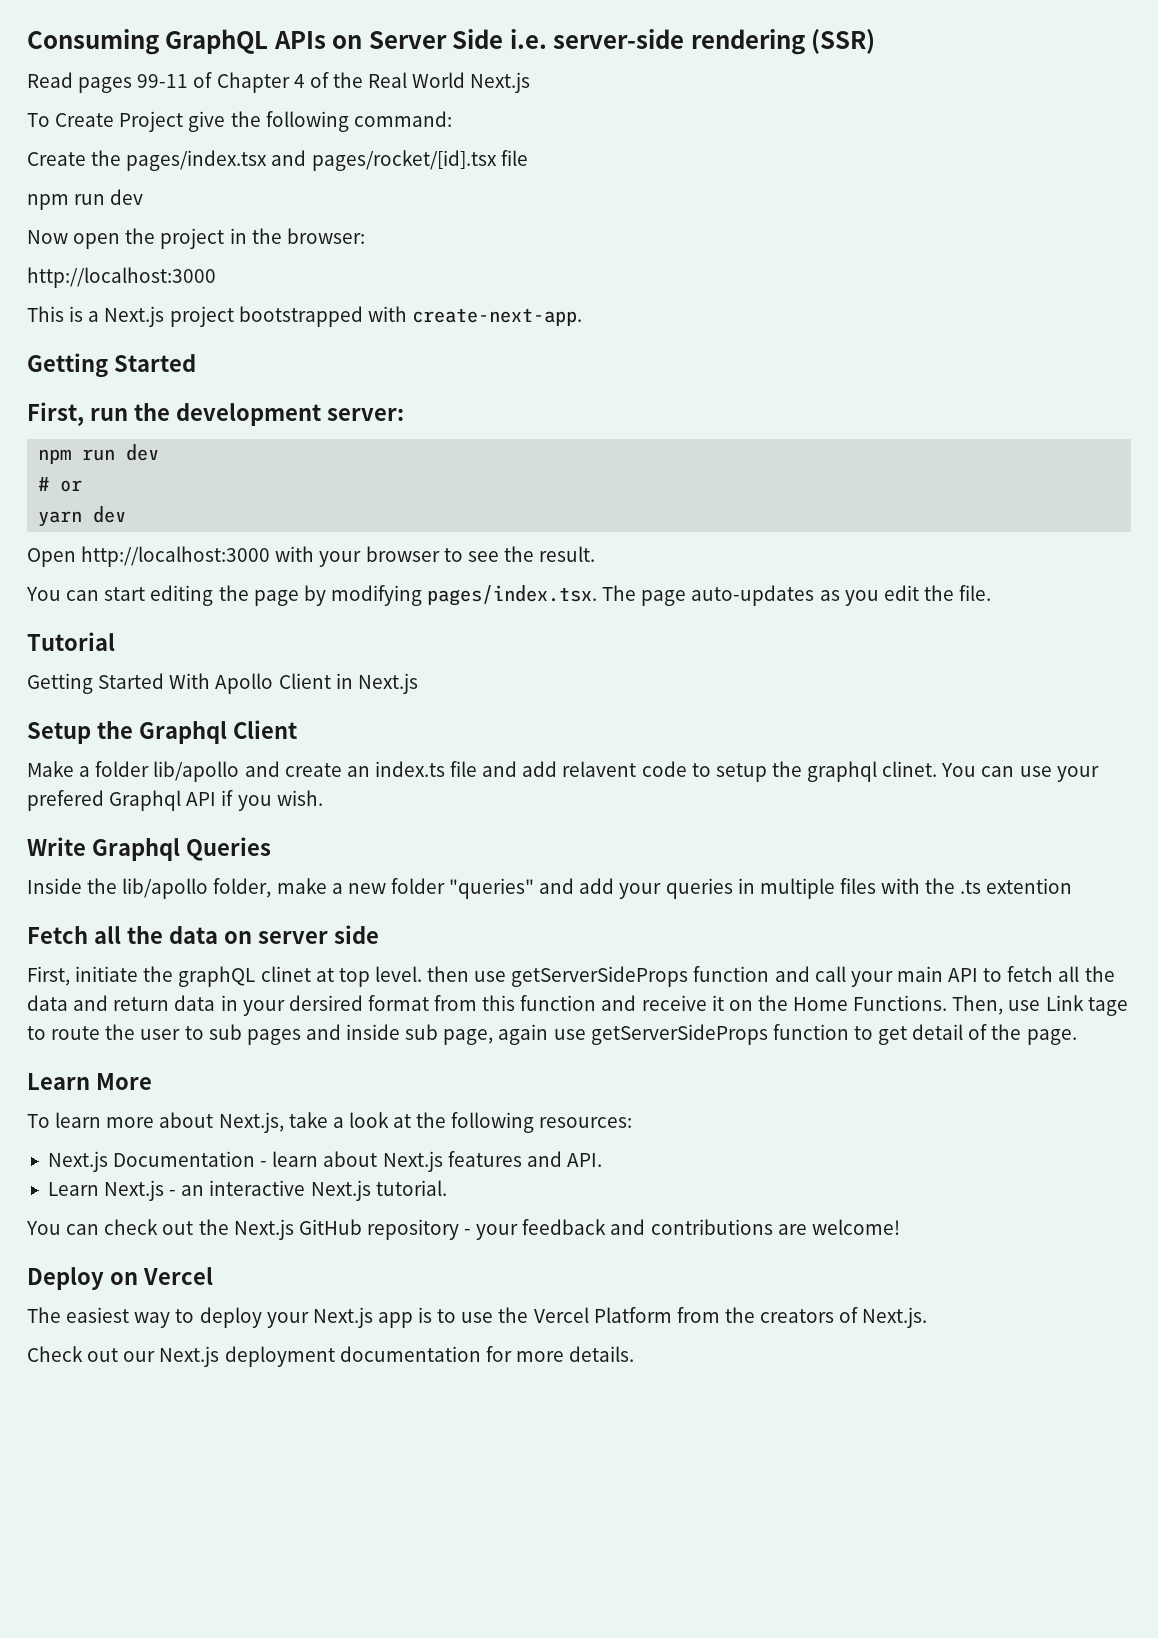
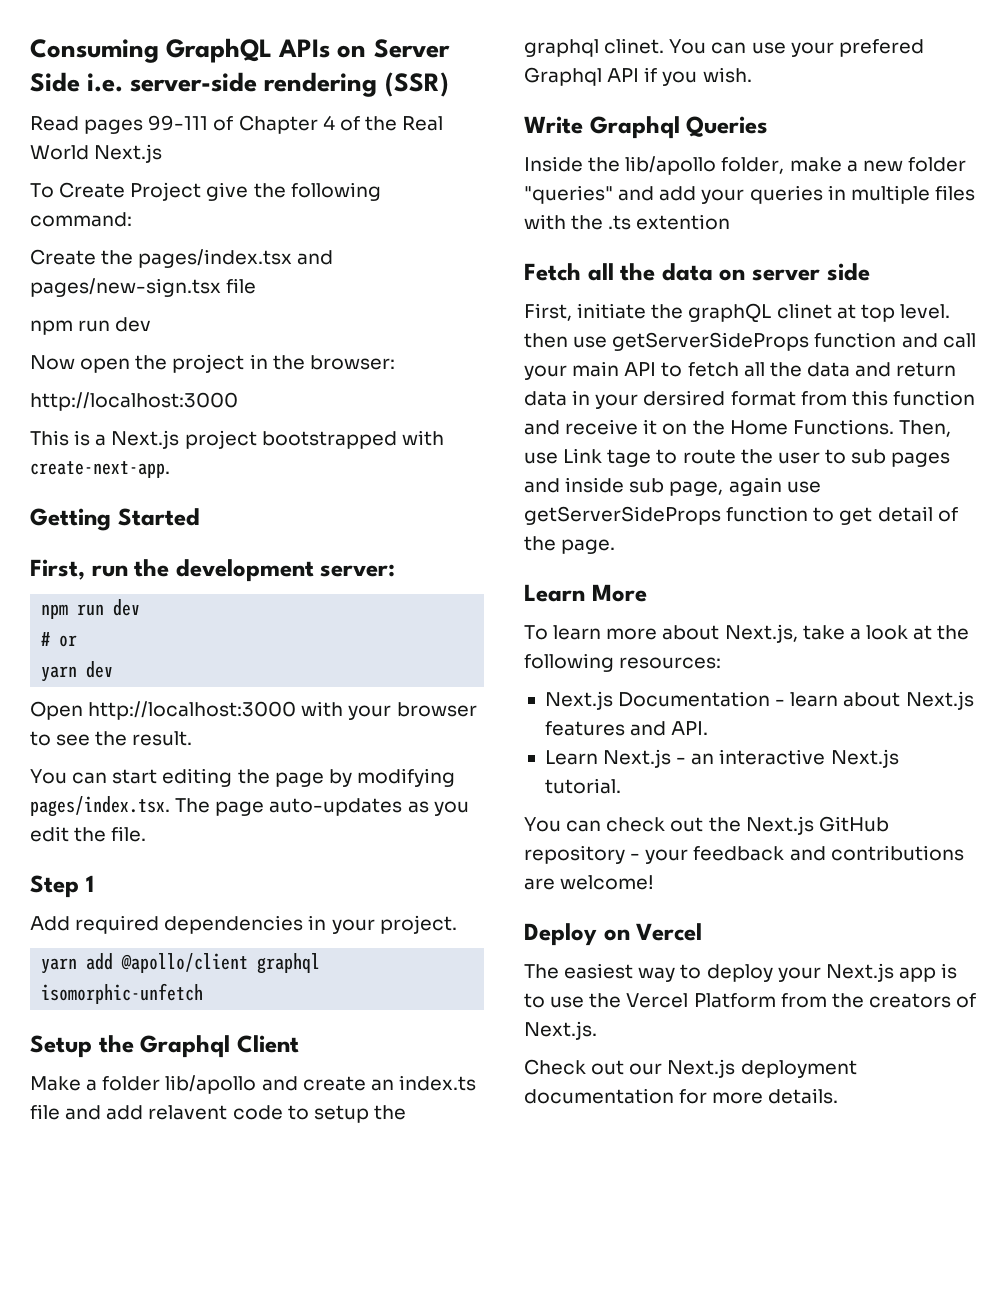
- Read pages 99-11 of Chapter 4 of the Real World Next.js
+ Read pages 99-111 of Chapter 4 of the Real World Next.js
- Create the pages/index.tsx and pages/rocket/[id].tsx file
+ Create the pages/index.tsx and pages/new-sign.tsx file
- Tutorial
- Getting Started With Apollo Client in Next.js
+ Step 1
+ Add required dependencies in your project.
+ yarn add @apollo/client graphql isomorphic-unfetch

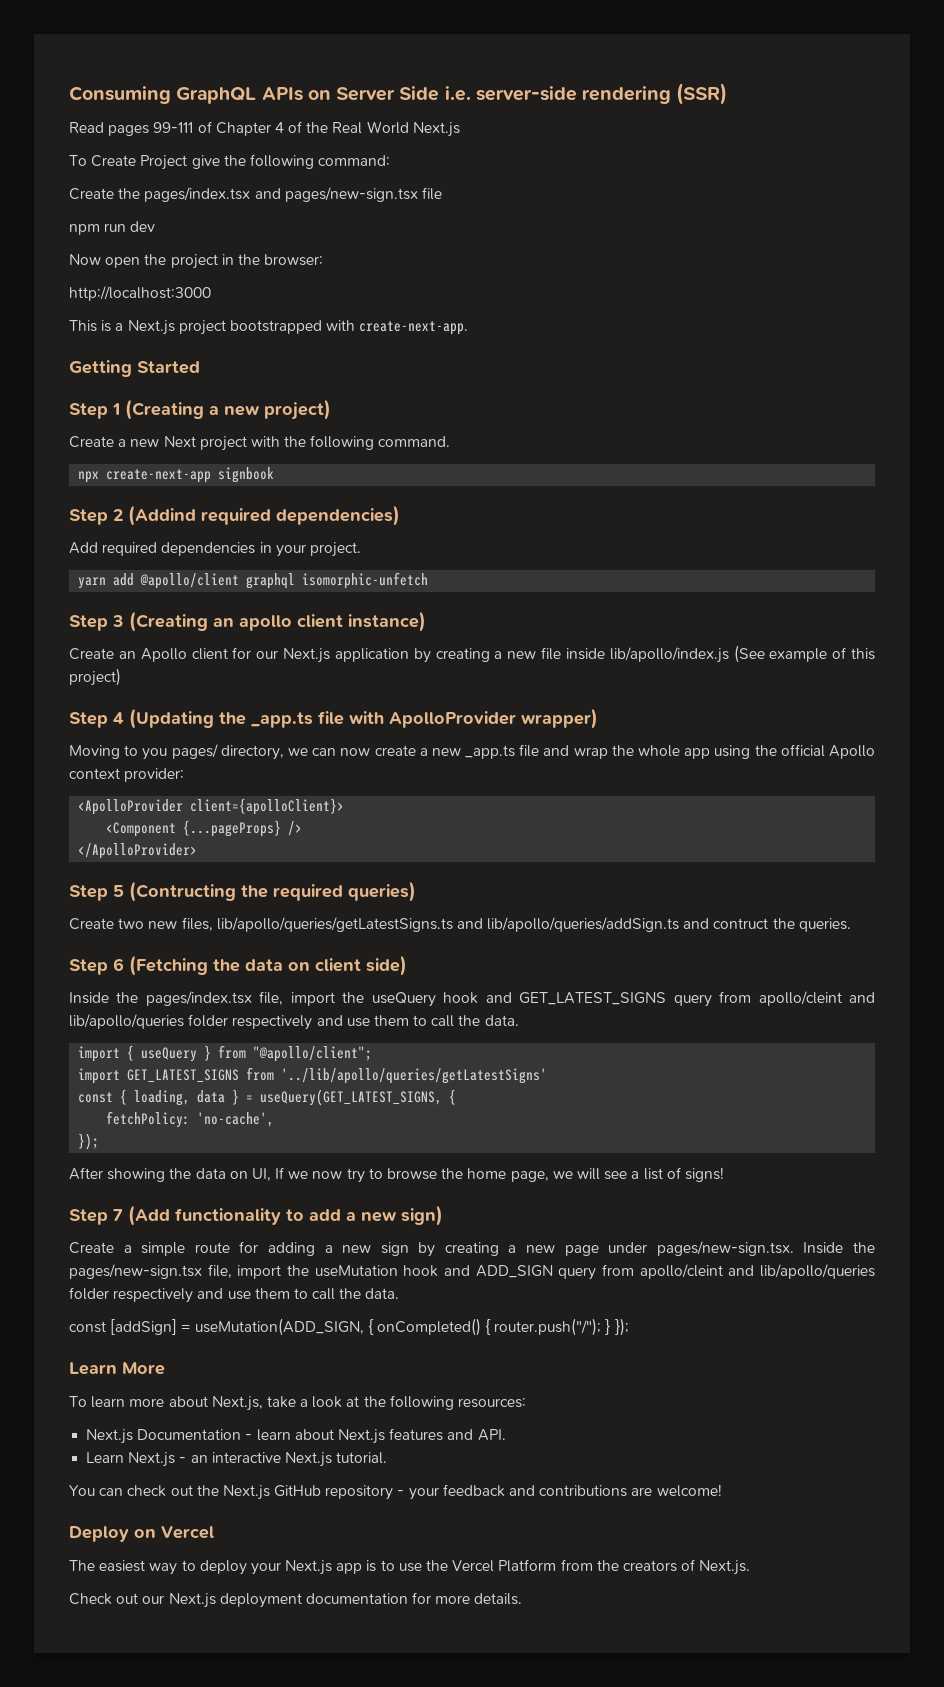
- First, run the development server:
- npm run dev
- # or
- yarn dev
- Open http://localhost:3000 with your browser to see the result.
- You can start editing the page by modifying pages/index.tsx. The page auto-updates as you edit the file.
- Step 1
+ Step 1 (Creating a new project)
+ Create a new Next project with the following command.
+ npx create-next-app signbook
+ Step 2 (Addind required dependencies)
- Setup the Graphql Client
- Make a folder lib/apollo and create an index.ts file and add relavent code to setup the graphql clinet. You can use your prefered Graphql API if you wish.
- Write Graphql Queries
- Inside the lib/apollo folder, make a new folder "queries" and add your queries in multiple files with the .ts extention
- Fetch all the data on server side
- First, initiate the graphQL clinet at top level. then use getServerSideProps function and call your main API to fetch all the data and return data in your dersired format from this function and receive it on the Home Functions. Then, use Link tage to route the user to sub pages and inside sub page, again use getServerSideProps function to get detail of the page.
+ Step 3 (Creating an apollo client instance)
+ Create an Apollo client for our Next.js application by creating a new file inside lib/apollo/index.js (See example of this project)
+ Step 4 (Updating the _app.ts file with ApolloProvider wrapper)
+ Moving to you pages/ directory, we can now create a new _app.ts file and wrap the whole app using the official Apollo context provider:
+ <ApolloProvider client={apolloClient}>
+ <Component {...pageProps} />
+ </ApolloProvider>
+ Step 5 (Contructing the required queries)
+ Create two new files, lib/apollo/queries/getLatestSigns.ts and lib/apollo/queries/addSign.ts and contruct the queries.
+ Step 6 (Fetching the data on client side)
+ Inside the pages/index.tsx file, import the useQuery hook and GET_LATEST_SIGNS query from apollo/cleint and lib/apollo/queries folder respectively and use them to call the data.
+ import { useQuery } from "@apollo/client";
+ import GET_LATEST_SIGNS from '../lib/apollo/queries/getLatestSigns'
+ const { loading, data } = useQuery(GET_LATEST_SIGNS, {
+ fetchPolicy: 'no-cache',
+ });
+ After showing the data on UI, If we now try to browse the home page, we will see a list of signs!
+ Step 7 (Add functionality to add a new sign)
+ Create a simple route for adding a new sign by creating a new page under pages/new-sign.tsx. Inside the pages/new-sign.tsx file, import the useMutation hook and ADD_SIGN query from apollo/cleint and lib/apollo/queries folder respectively and use them to call the data.
+ const [addSign] = useMutation(ADD_SIGN, { onCompleted() { router.push("/"); } });

